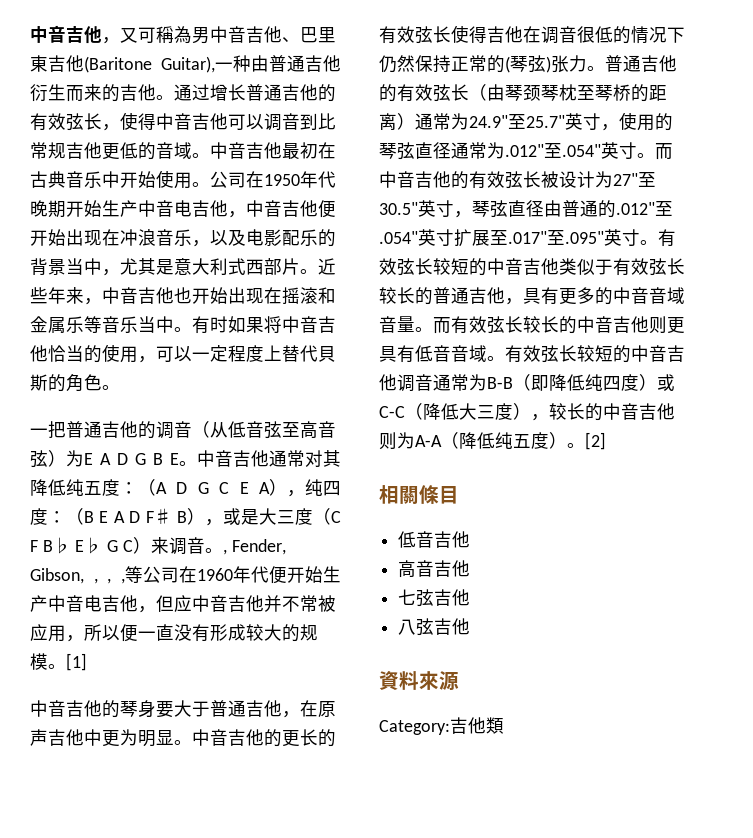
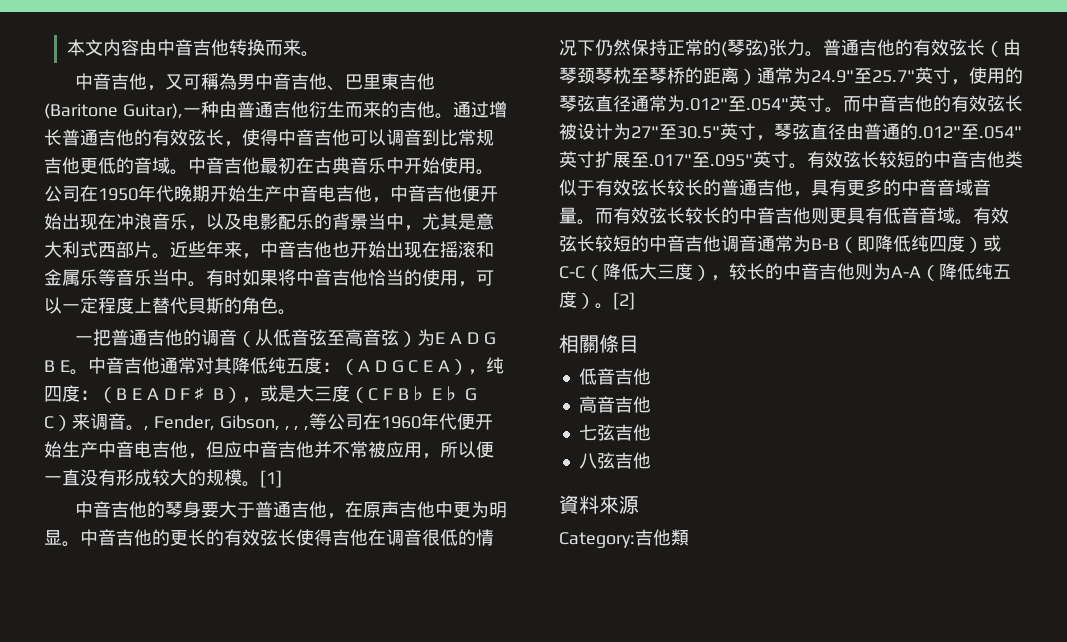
+ 本文内容由中音吉他转换而来。

